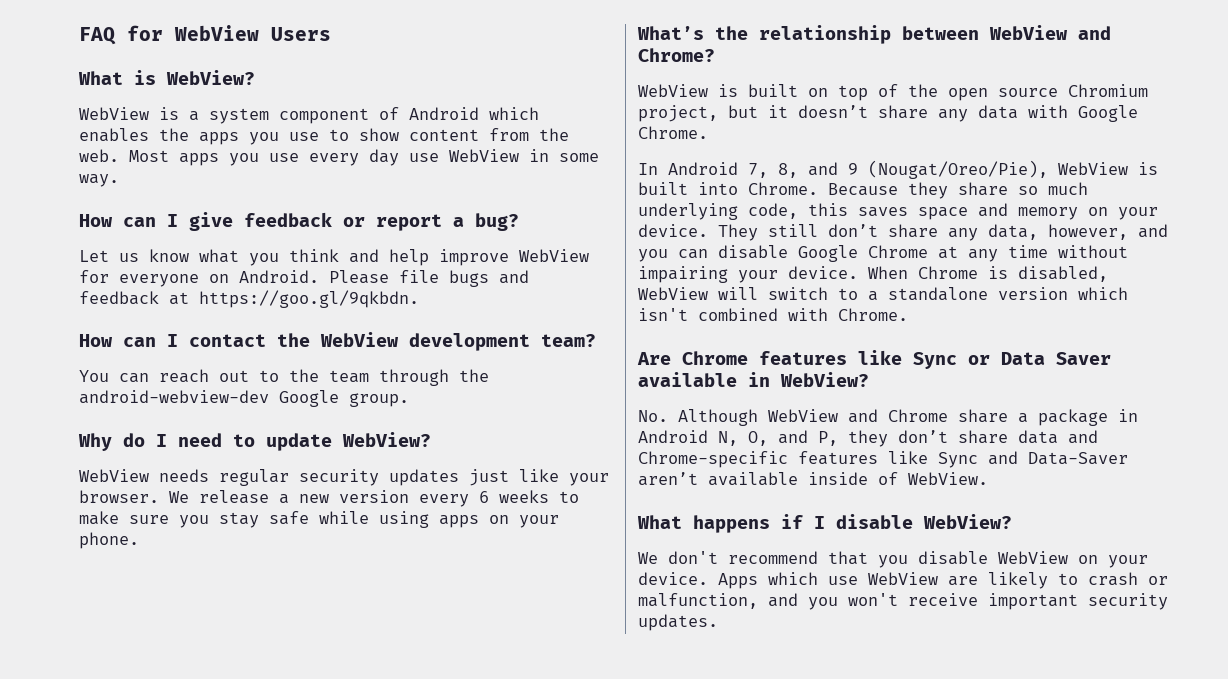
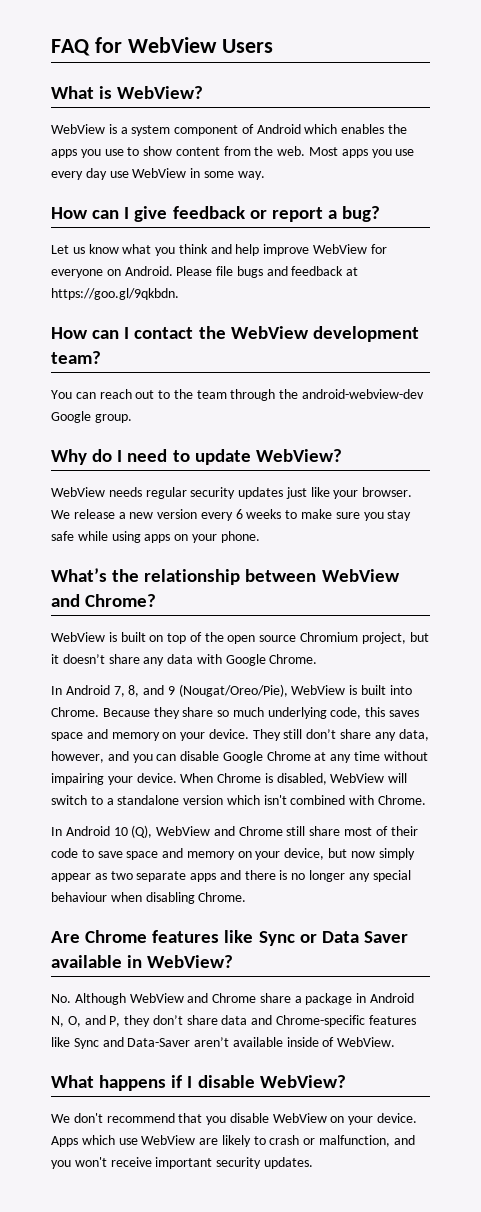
+ In Android 10 (Q), WebView and Chrome still share most of their code to save space and memory on your device, but now simply appear as two separate apps and there is no longer any special behaviour when disabling Chrome.

